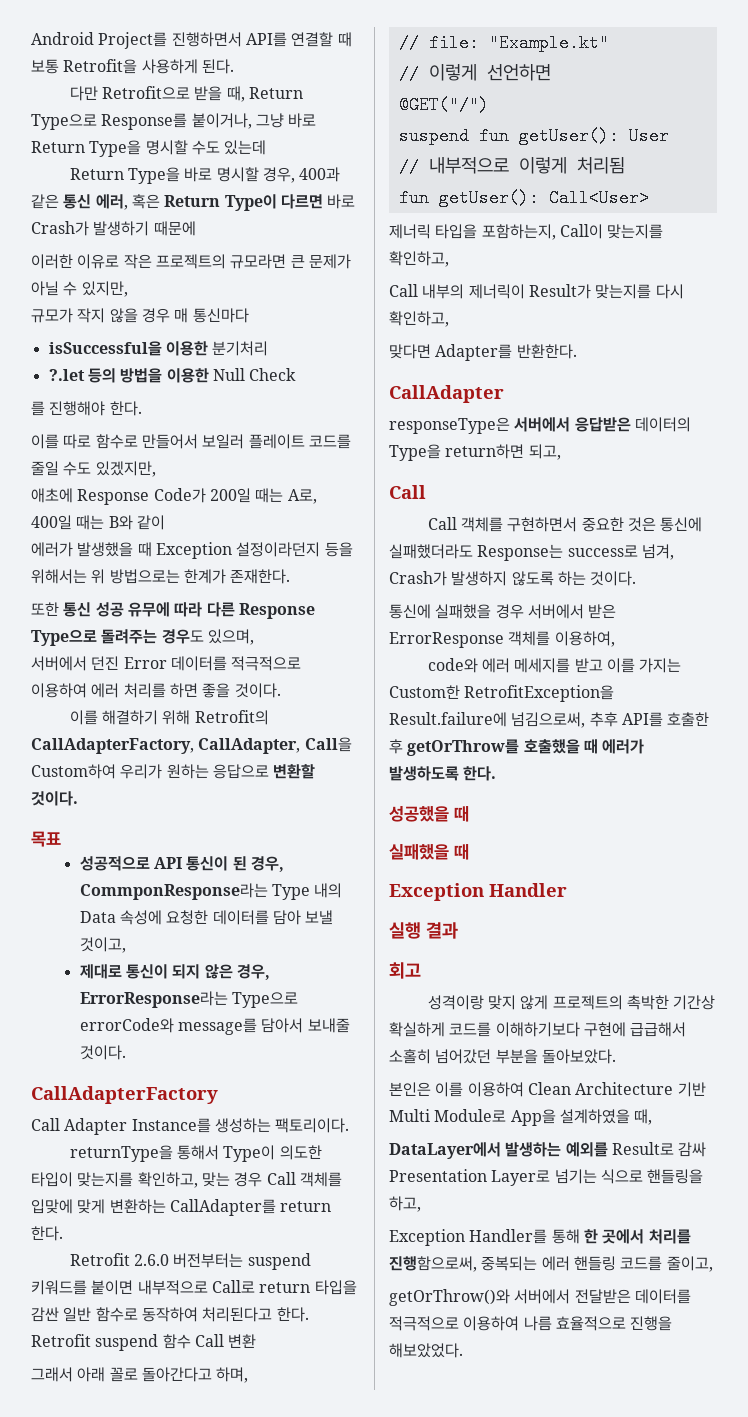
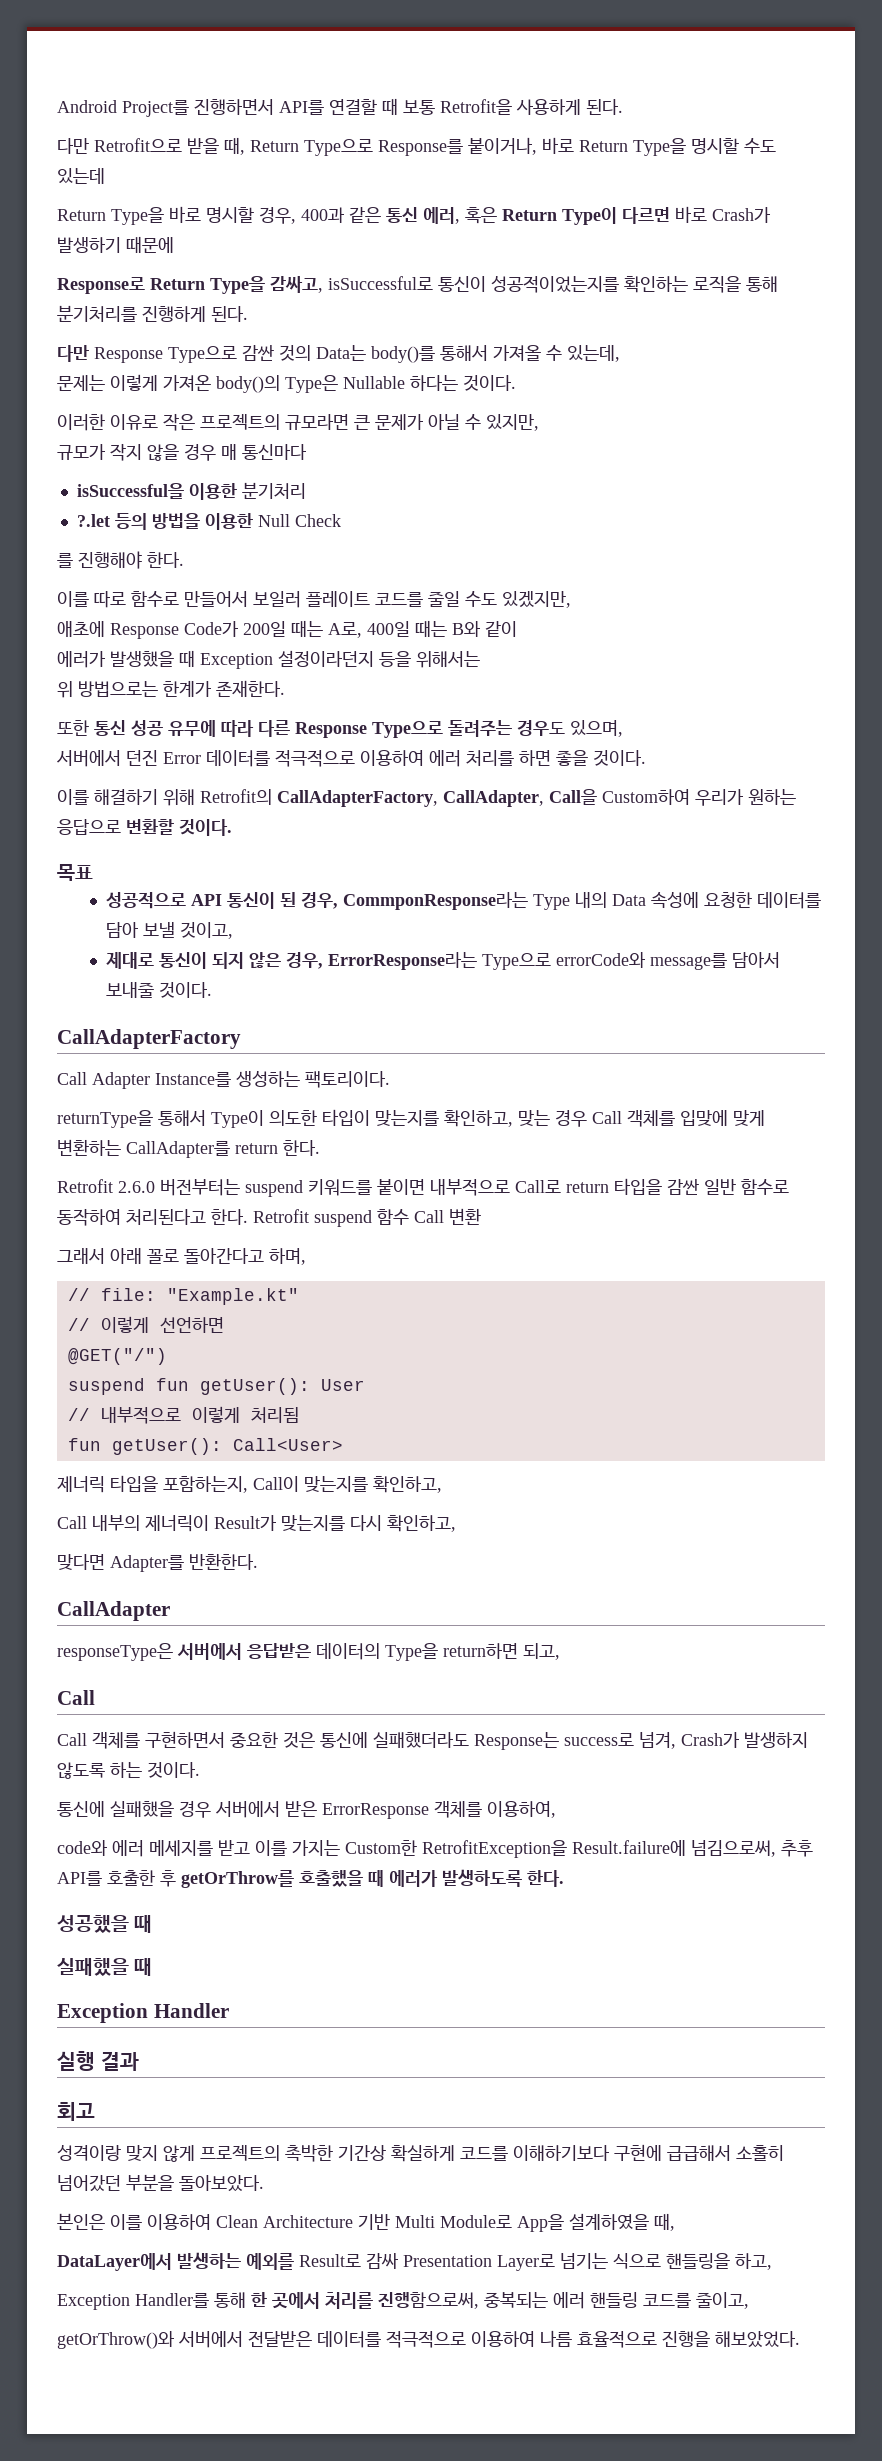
- 다만 Retrofit으로 받을 때, Return Type으로 Response를 붙이거나, 그냥 바로 Return Type을 명시할 수도 있는데
+ 다만 Retrofit으로 받을 때, Return Type으로 Response를 붙이거나, 바로 Return Type을 명시할 수도 있는데
+ Response로 Return Type을 감싸고, isSuccessful로 통신이 성공적이었는지를 확인하는 로직을 통해 분기처리를 진행하게 된다.
+ 다만 Response Type으로 감싼 것의 Data는 body()를 통해서 가져올 수 있는데,
+ 문제는 이렇게 가져온 body()의 Type은 Nullable 하다는 것이다.
- 에러가 발생했을 때 Exception 설정이라던지 등을 위해서는 위 방법으로는 한계가 존재한다.
+ 에러가 발생했을 때 Exception 설정이라던지 등을 위해서는
+ 위 방법으로는 한계가 존재한다.

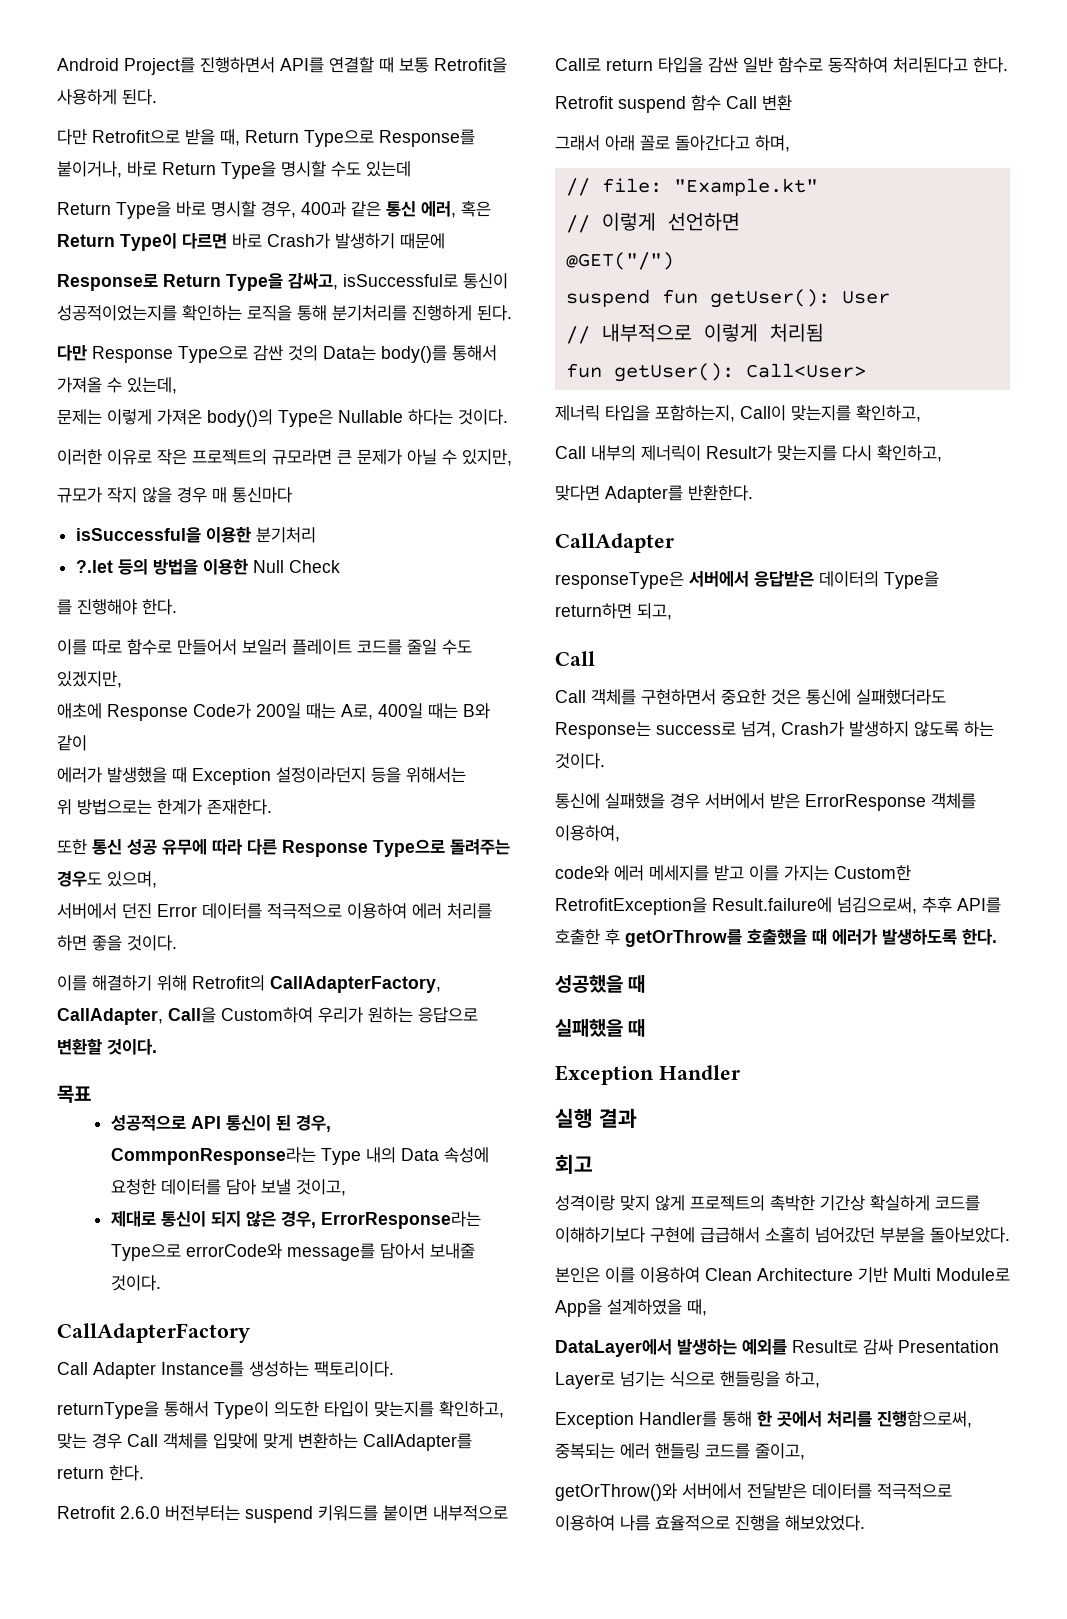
- Retrofit 2.6.0 버전부터는 suspend 키워드를 붙이면 내부적으로 Call로 return 타입을 감싼 일반 함수로 동작하여 처리된다고 한다. Retrofit suspend 함수 Call 변환
+ Retrofit 2.6.0 버전부터는 suspend 키워드를 붙이면 내부적으로 Call로 return 타입을 감싼 일반 함수로 동작하여 처리된다고 한다.
+ Retrofit suspend 함수 Call 변환

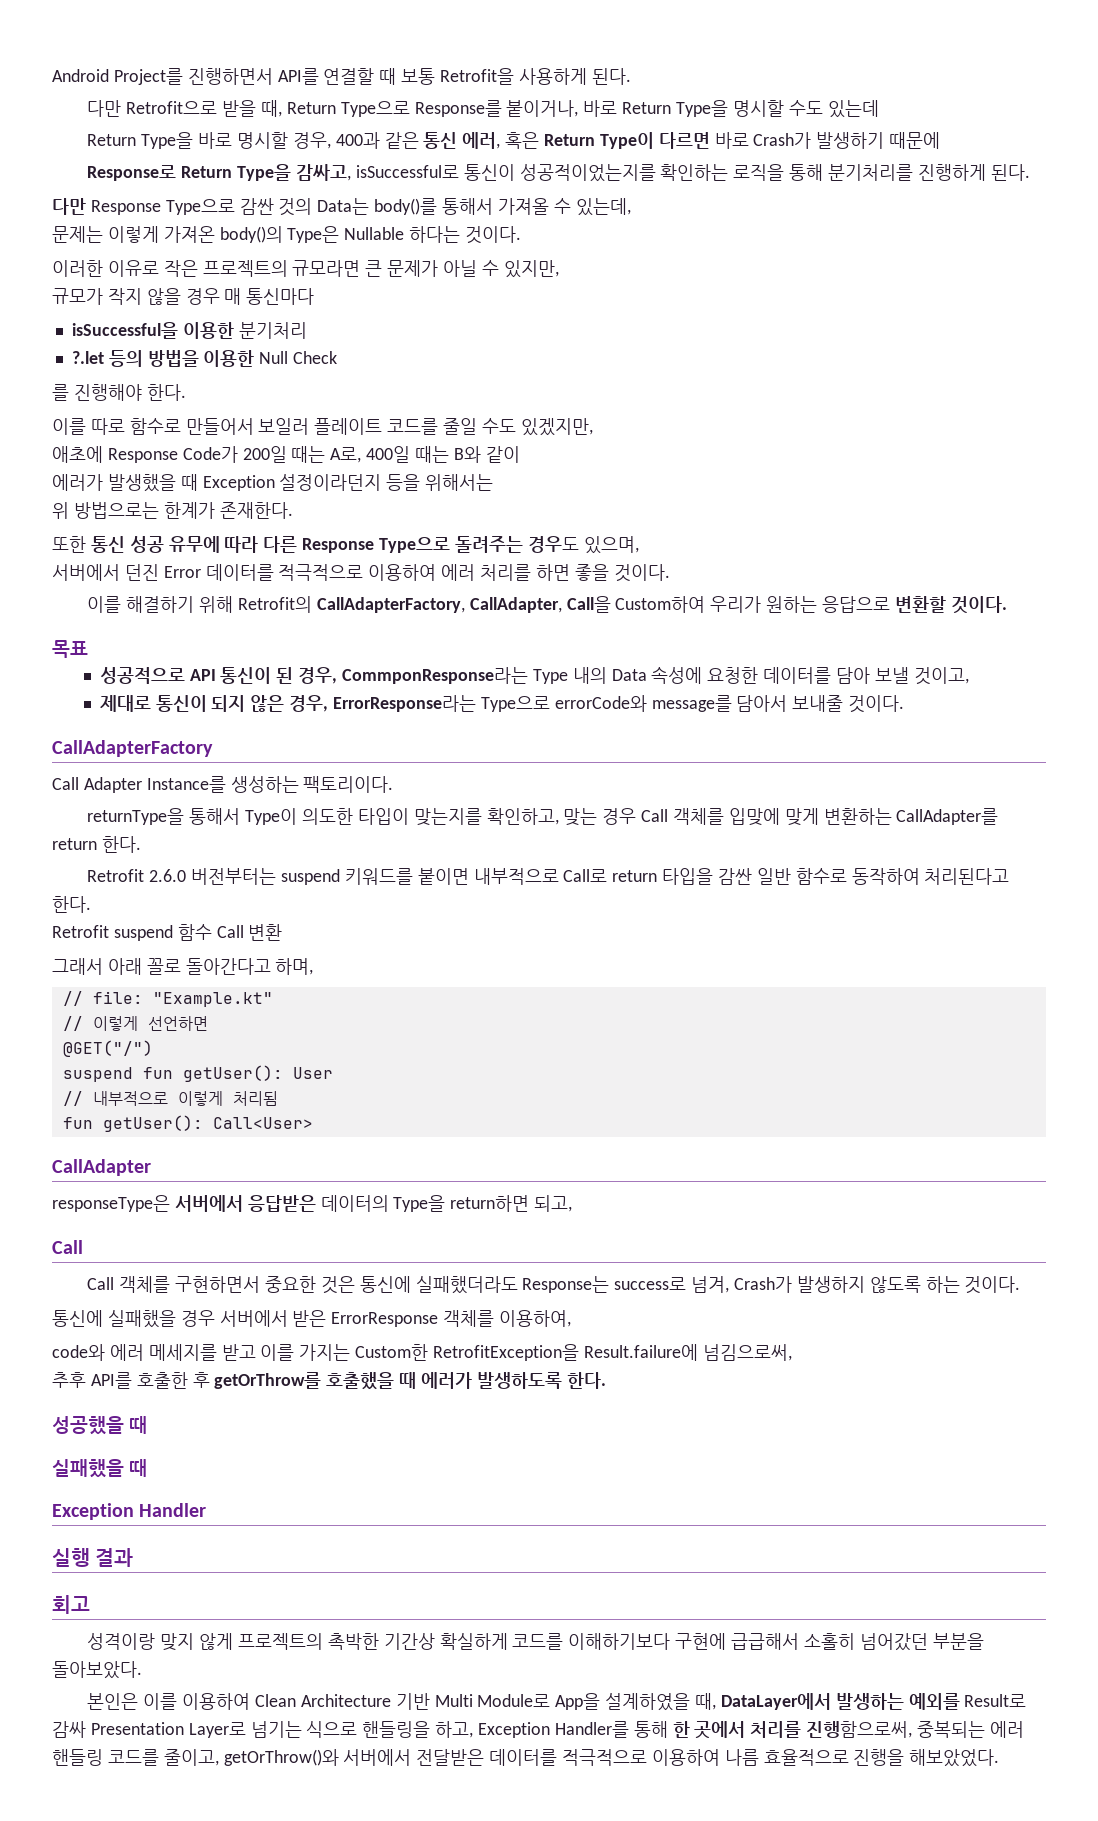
- 제너릭 타입을 포함하는지, Call이 맞는지를 확인하고,
- Call 내부의 제너릭이 Result가 맞는지를 다시 확인하고,
- 맞다면 Adapter를 반환한다.
- code와 에러 메세지를 받고 이를 가지는 Custom한 RetrofitException을 Result.failure에 넘김으로써, 추후 API를 호출한 후 getOrThrow를 호출했을 때 에러가 발생하도록 한다.
+ code와 에러 메세지를 받고 이를 가지는 Custom한 RetrofitException을 Result.failure에 넘김으로써,
+ 추후 API를 호출한 후 getOrThrow를 호출했을 때 에러가 발생하도록 한다.
- 본인은 이를 이용하여 Clean Architecture 기반 Multi Module로 App을 설계하였을 때,
- DataLayer에서 발생하는 예외를 Result로 감싸 Presentation Layer로 넘기는 식으로 핸들링을 하고,
- Exception Handler를 통해 한 곳에서 처리를 진행함으로써, 중복되는 에러 핸들링 코드를 줄이고,
- getOrThrow()와 서버에서 전달받은 데이터를 적극적으로 이용하여 나름 효율적으로 진행을 해보았었다.
+ 본인은 이를 이용하여 Clean Architecture 기반 Multi Module로 App을 설계하였을 때, DataLayer에서 발생하는 예외를 Result로 감싸 Presentation Layer로 넘기는 식으로 핸들링을 하고, Exception Handler를 통해 한 곳에서 처리를 진행함으로써, 중복되는 에러 핸들링 코드를 줄이고, getOrThrow()와 서버에서 전달받은 데이터를 적극적으로 이용하여 나름 효율적으로 진행을 해보았었다.

